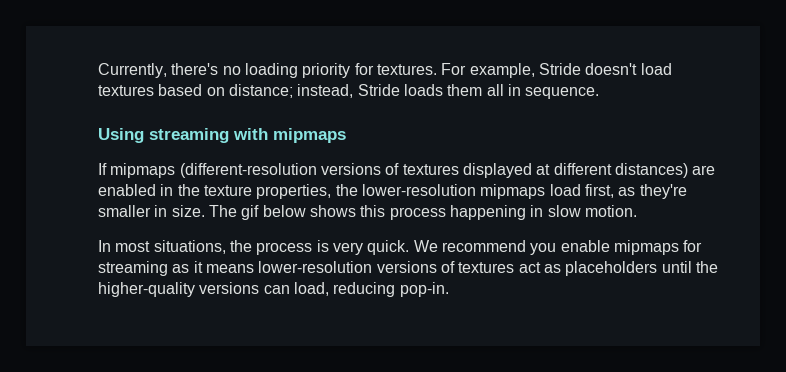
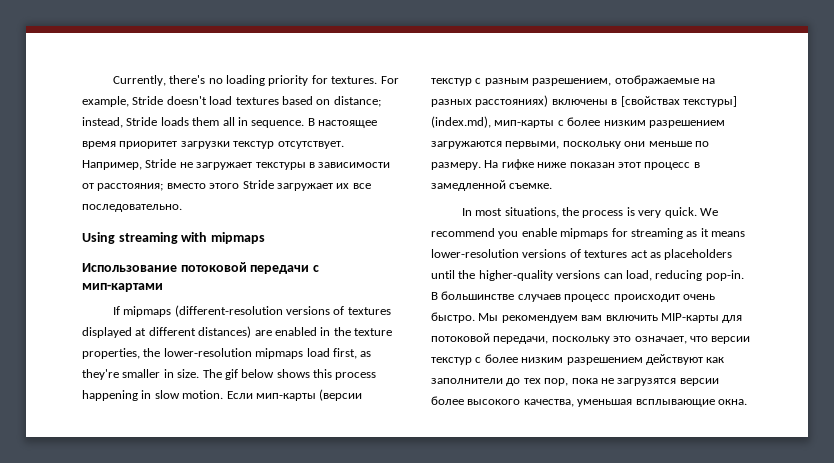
+ В настоящее время приоритет загрузки текстур отсутствует. Например, Stride не загружает текстуры в зависимости от расстояния; вместо этого Stride загружает их все последовательно.
+ Использование потоковой передачи с мип-картами
+ Если мип-карты (версии текстур с разным разрешением, отображаемые на разных расстояниях) включены в [свойствах текстуры] (index.md), мип-карты с более низким разрешением загружаются первыми, поскольку они меньше по размеру. На гифке ниже показан этот процесс в замедленной съемке.
+ В большинстве случаев процесс происходит очень быстро. Мы рекомендуем вам включить MIP-карты для потоковой передачи, поскольку это означает, что версии текстур с более низким разрешением действуют как заполнители до тех пор, пока не загрузятся версии более высокого качества, уменьшая всплывающие окна.

